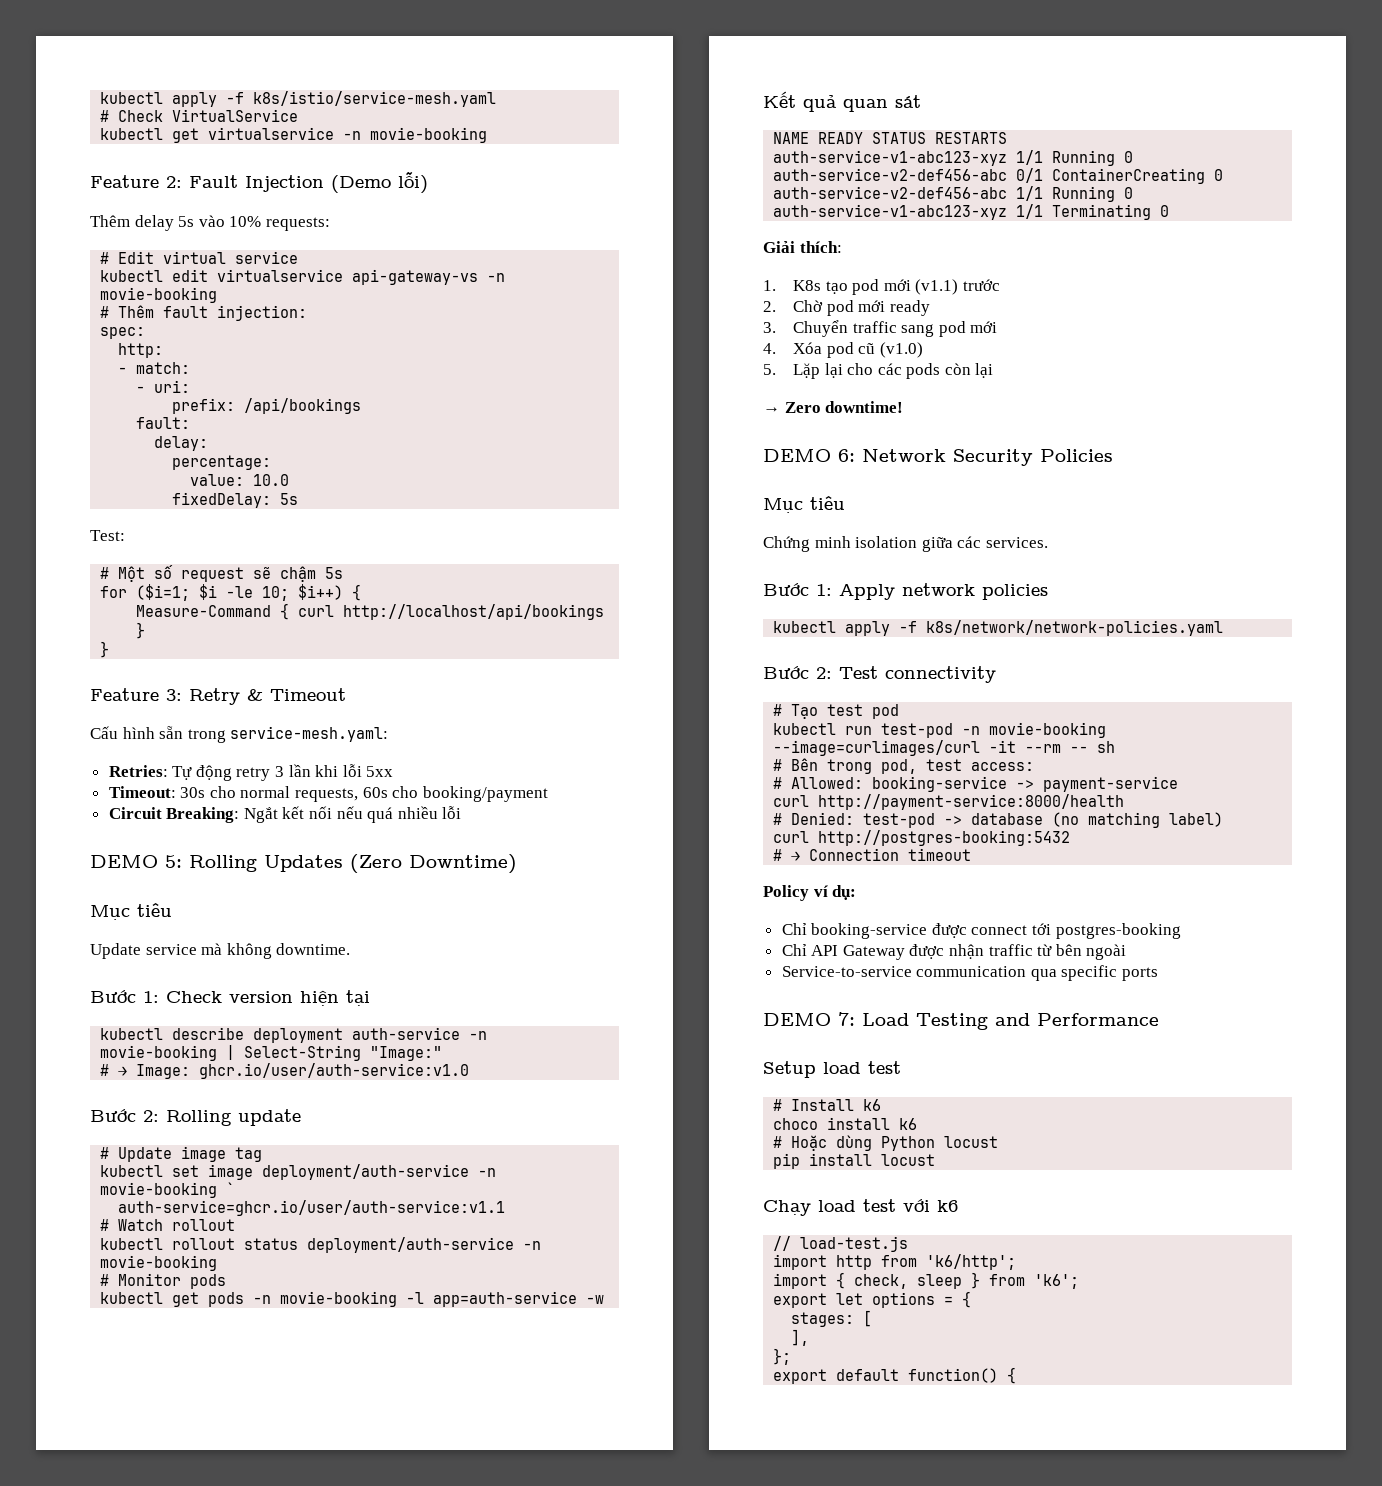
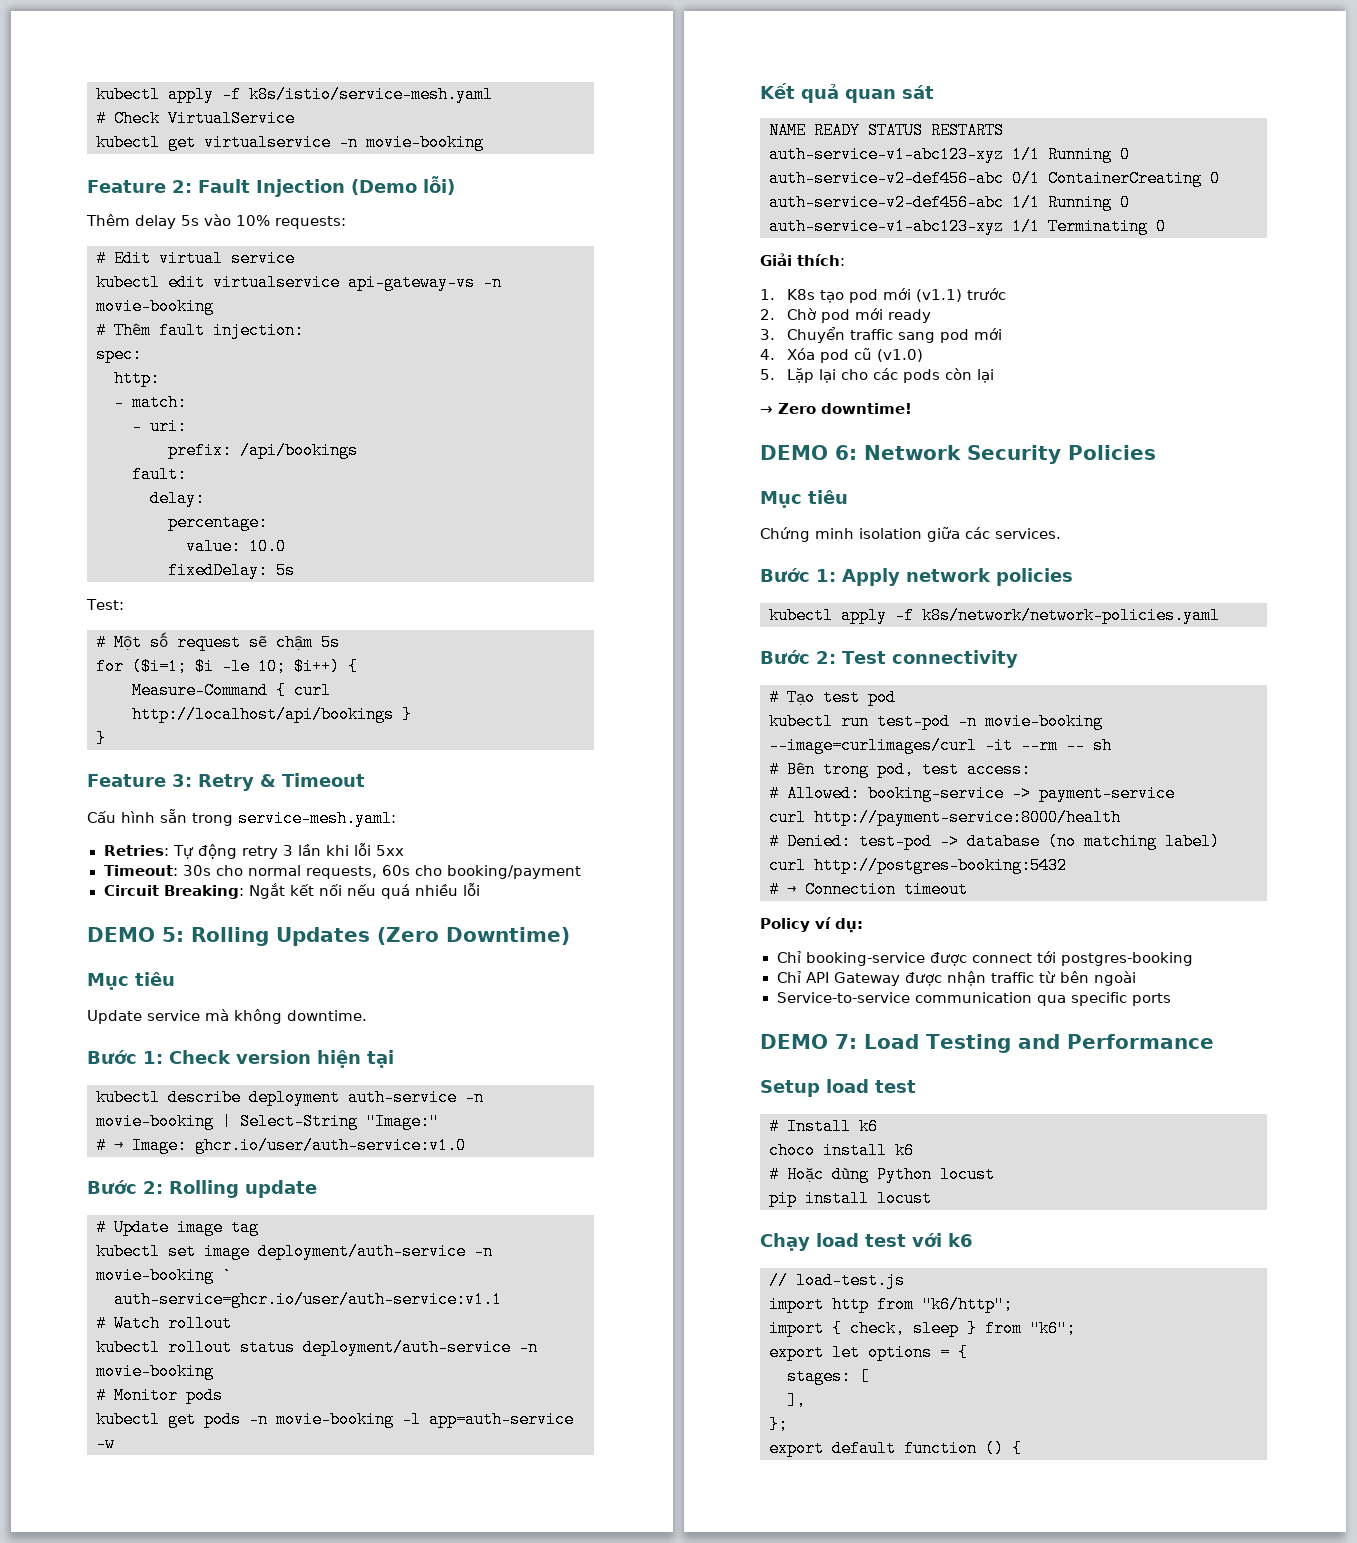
- import http from 'k6/http';
+ import http from "k6/http";
- import { check, sleep } from 'k6';
+ import { check, sleep } from "k6";
- export default function() {
+ export default function () {

